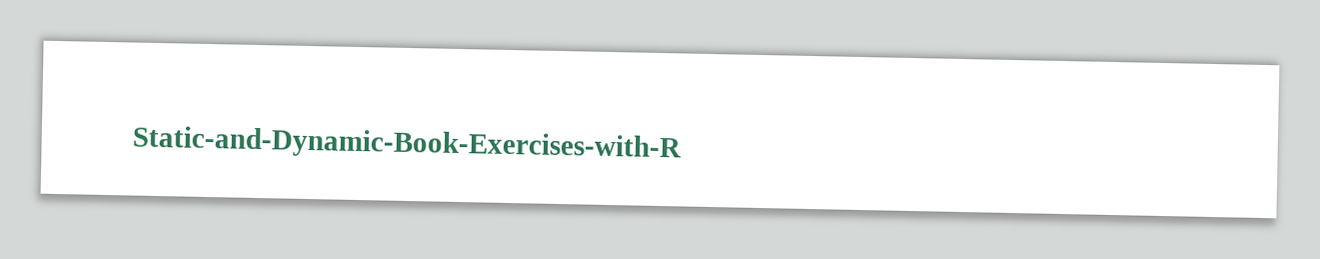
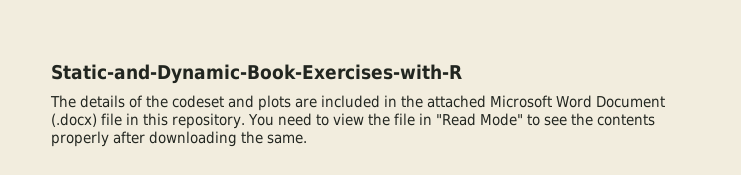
+ The details of the codeset and plots are included in the attached Microsoft Word Document (.docx) file in this repository. You need to view the file in "Read Mode" to see the contents properly after downloading the same.

